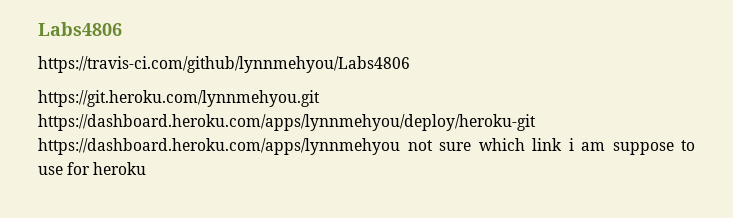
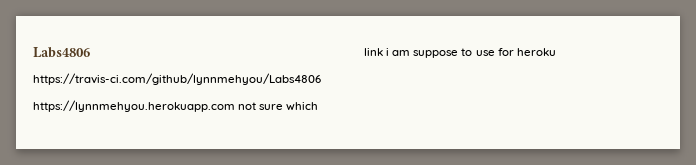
- https://git.heroku.com/lynnmehyou.git https://dashboard.heroku.com/apps/lynnmehyou/deploy/heroku-git https://dashboard.heroku.com/apps/lynnmehyou not sure which link i am suppose to use for heroku
+ https://lynnmehyou.herokuapp.com not sure which link i am suppose to use for heroku

